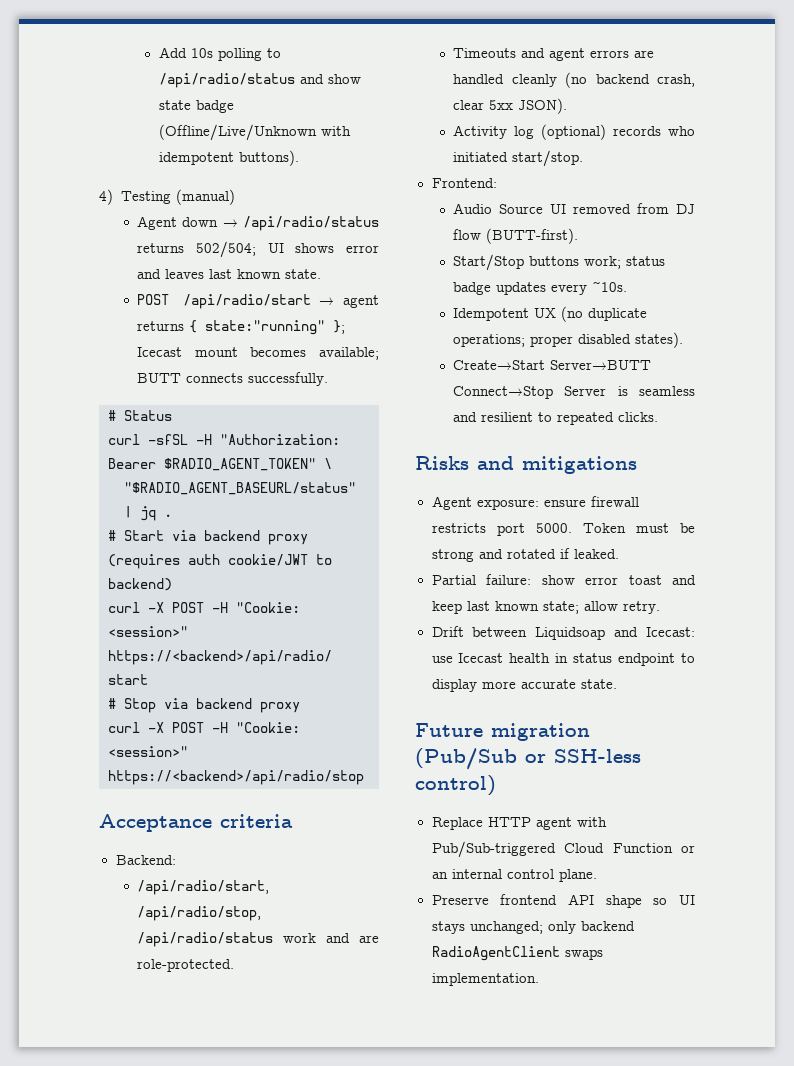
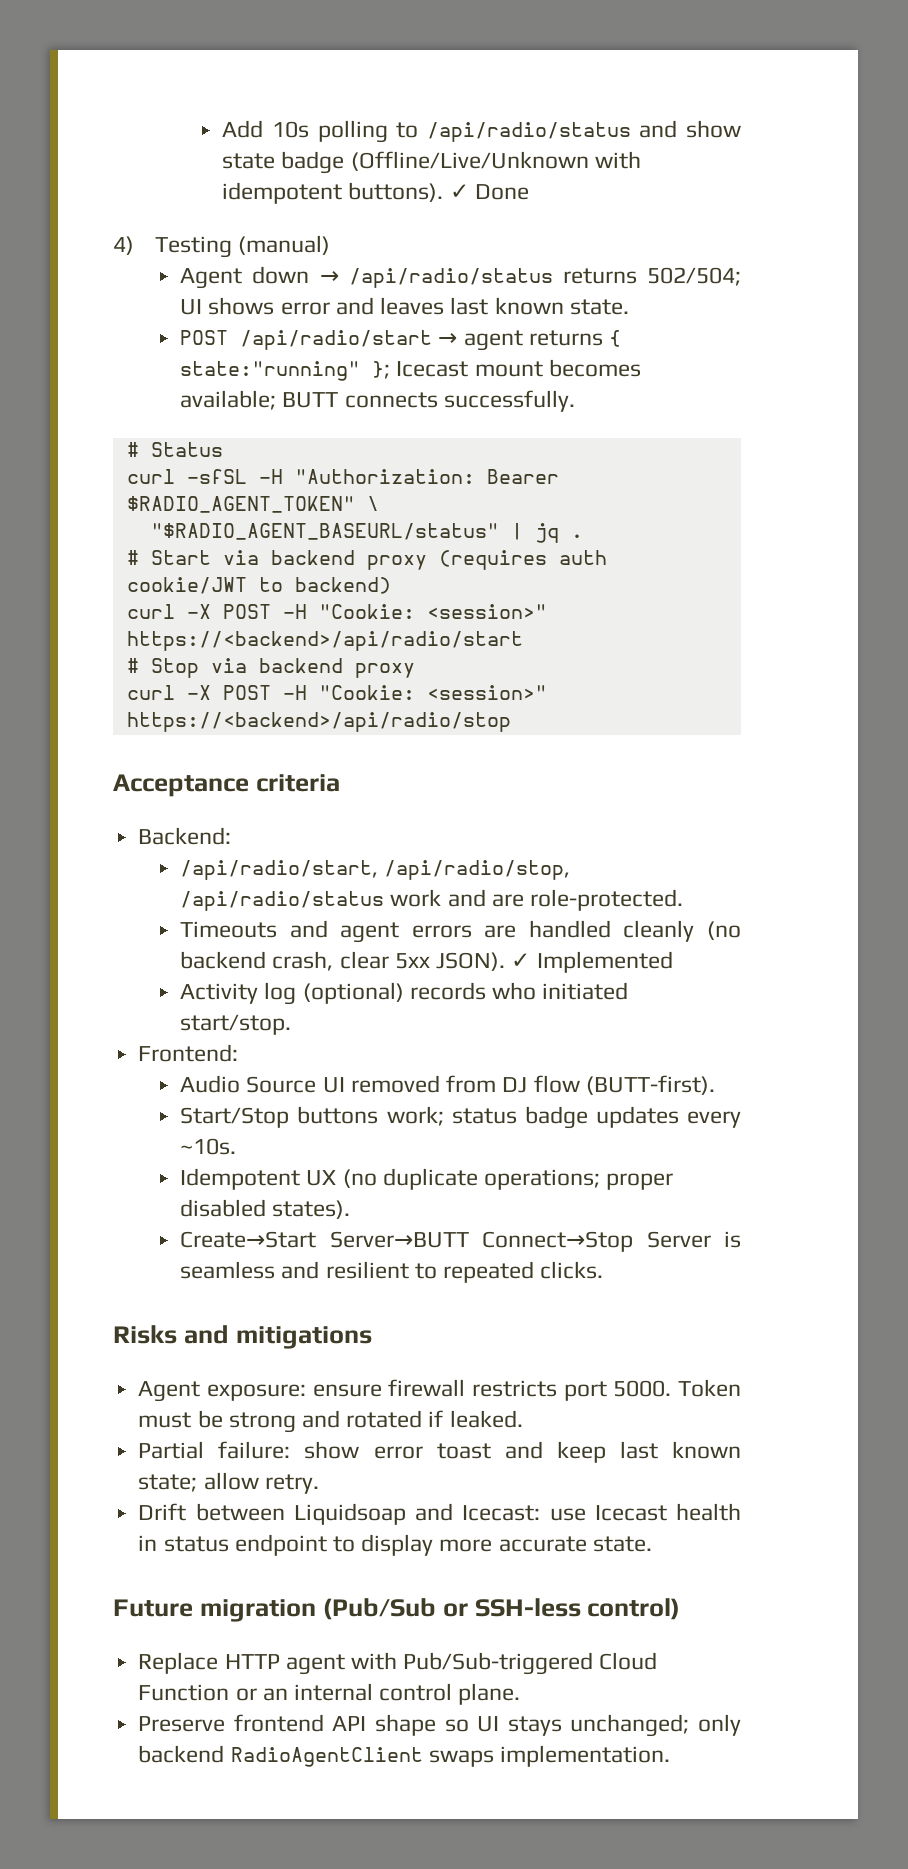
+ ✓ Done
+ ✓ Implemented

